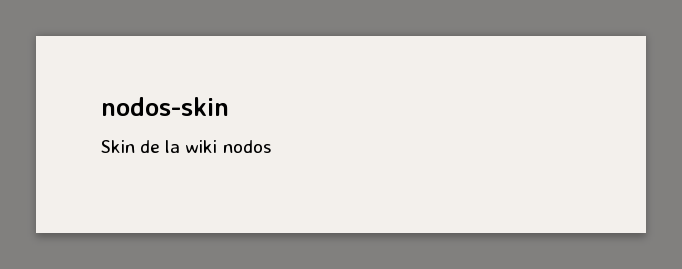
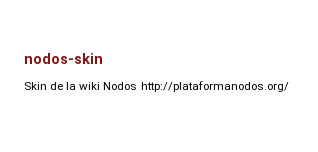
- Skin de la wiki nodos
+ Skin de la wiki Nodos http://plataformanodos.org/

